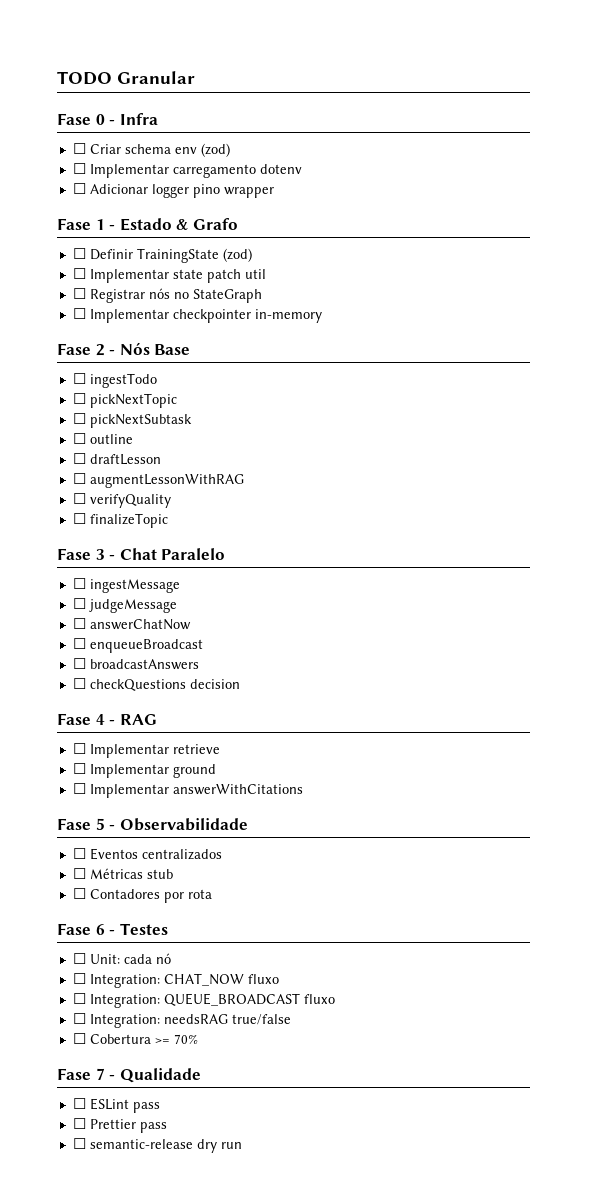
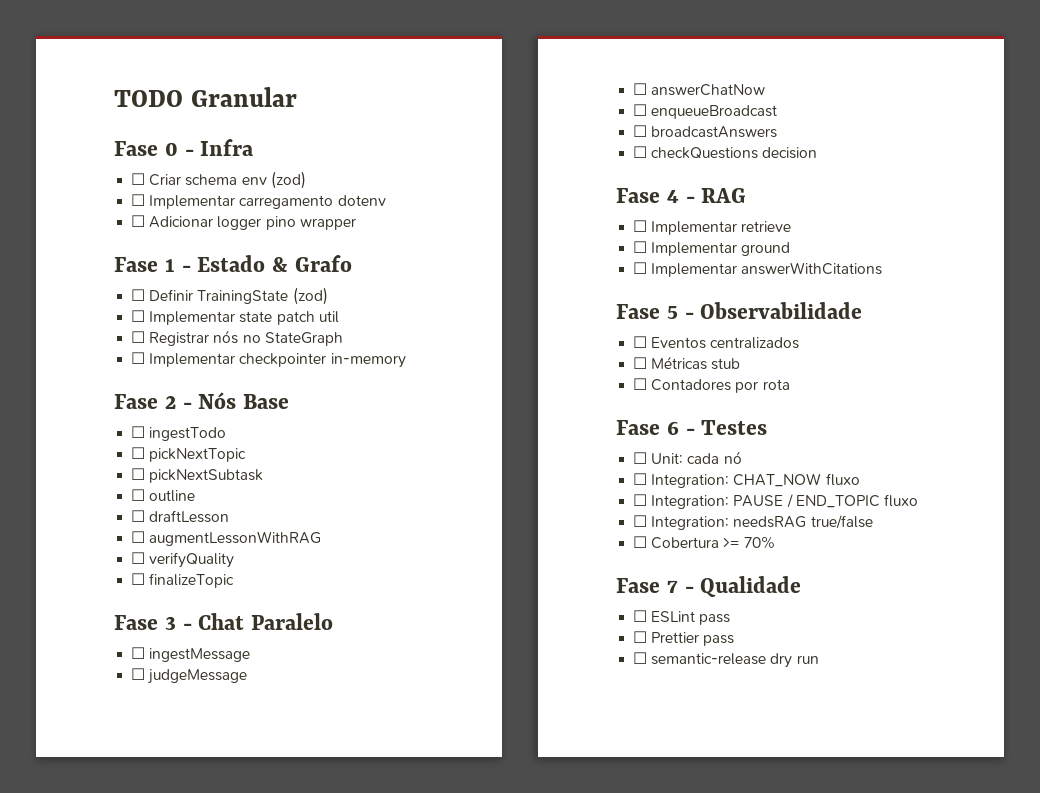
- ☐ Integration: QUEUE_BROADCAST fluxo
+ ☐ Integration: PAUSE / END_TOPIC fluxo

